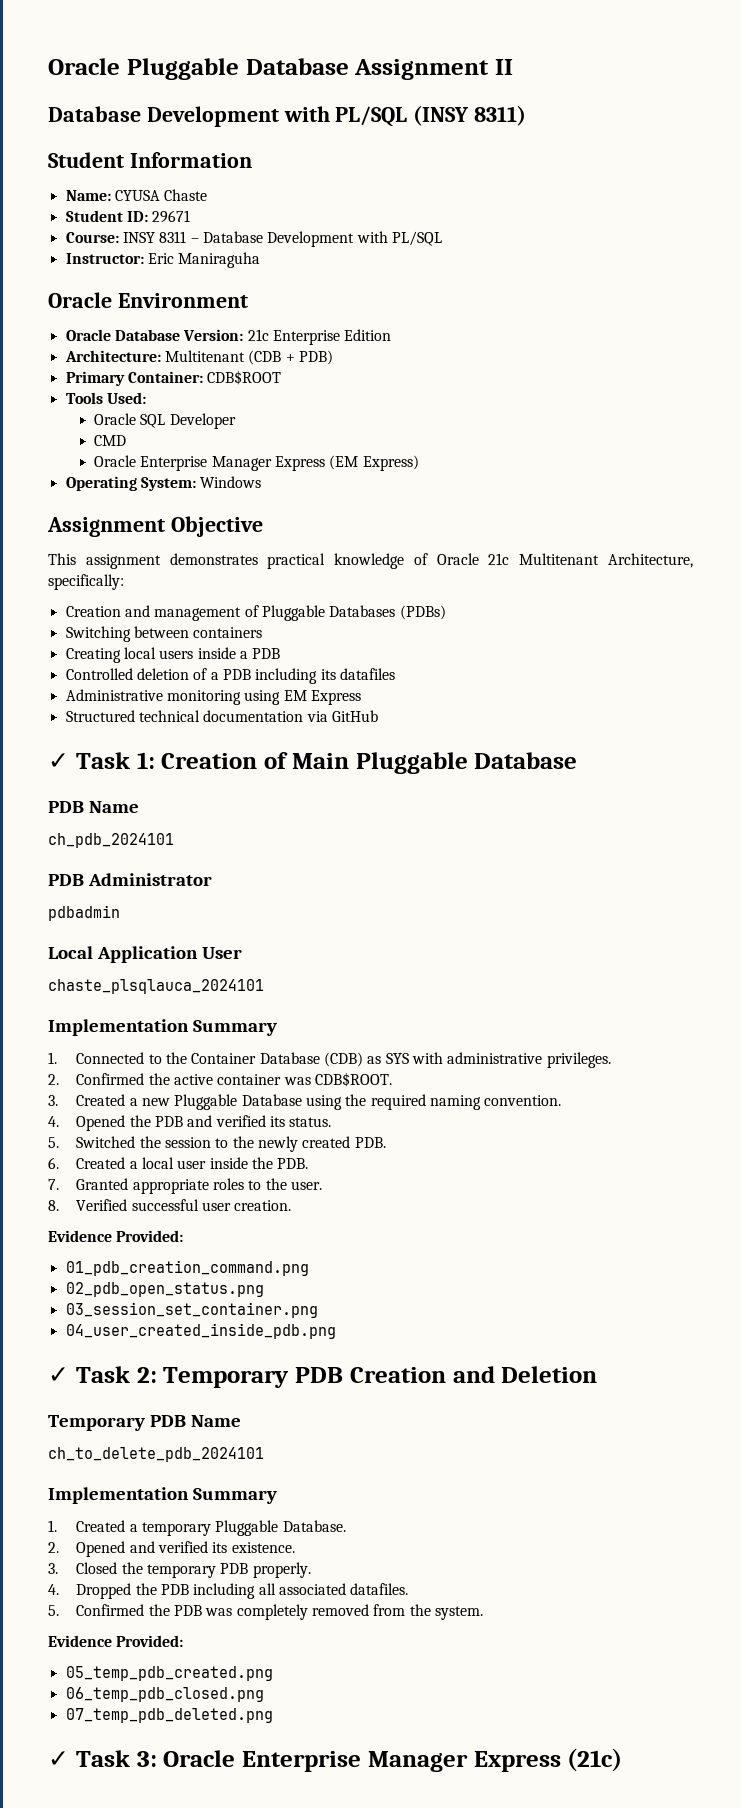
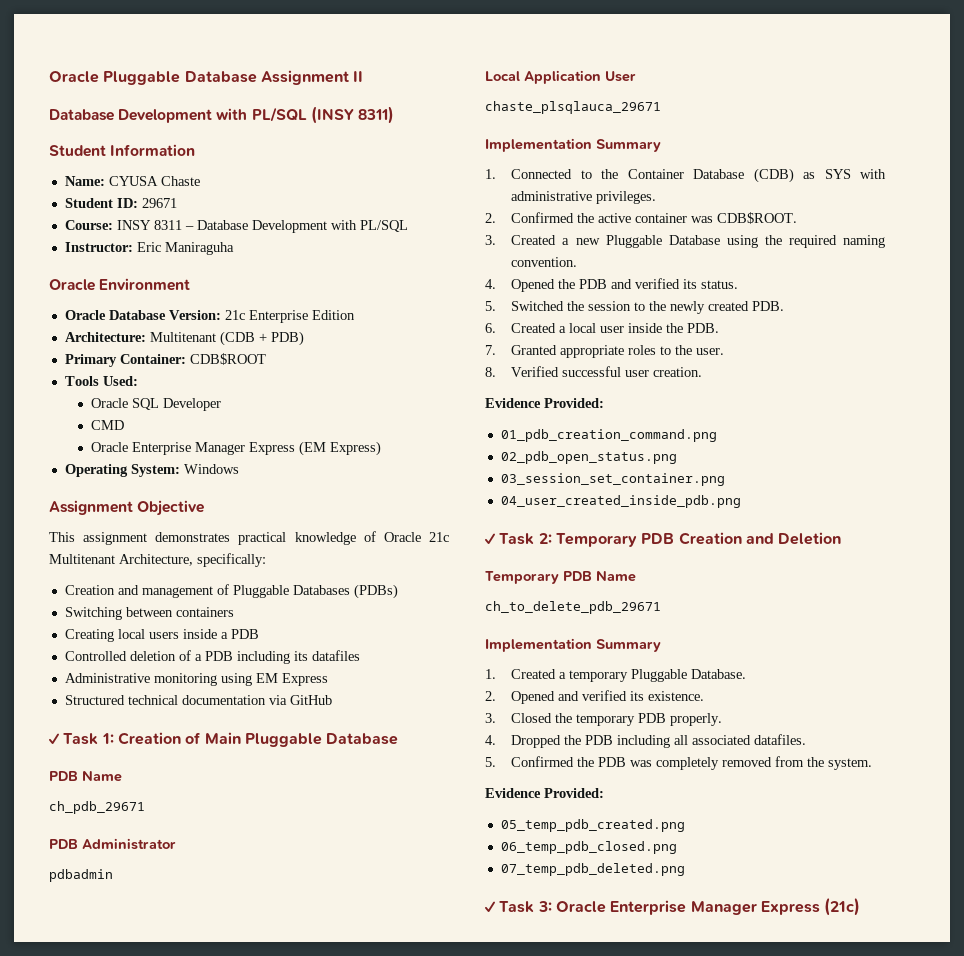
- ch_pdb_2024101
+ ch_pdb_29671
- chaste_plsqlauca_2024101
+ chaste_plsqlauca_29671
- ch_to_delete_pdb_2024101
+ ch_to_delete_pdb_29671

